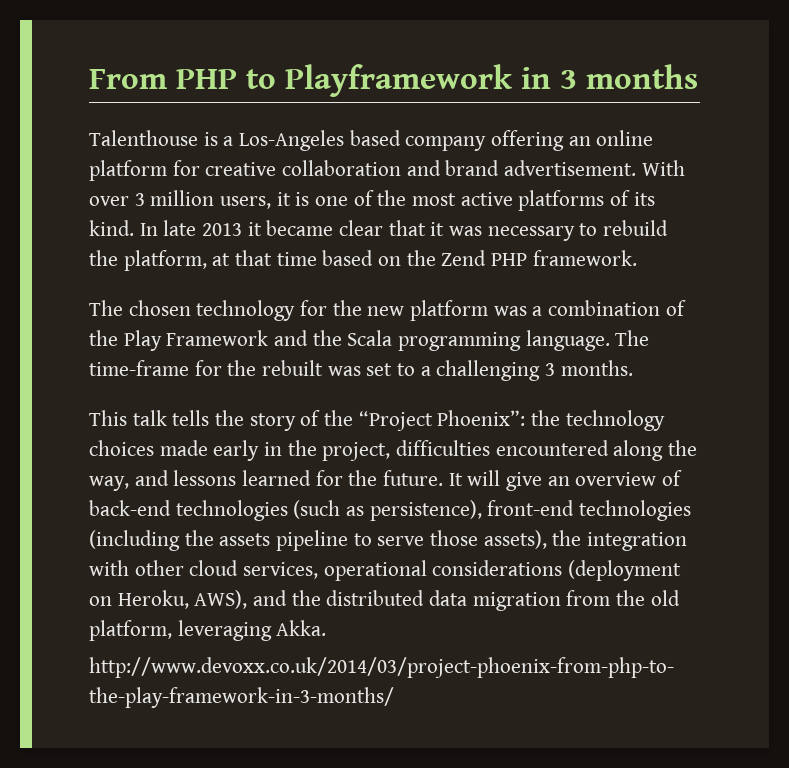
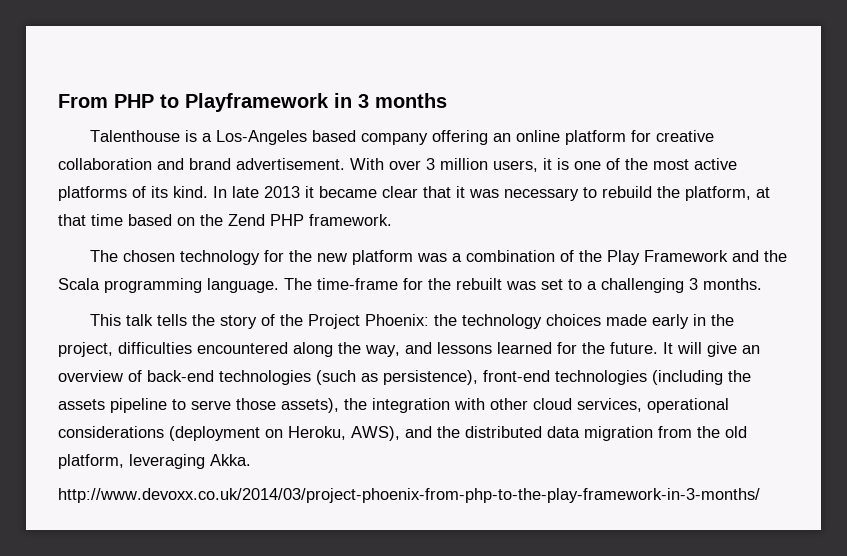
- This talk tells the story of the “Project Phoenix”: the technology choices made early in the project, difficulties encountered along the way, and lessons learned for the future.
+ This talk tells the story of the Project Phoenix: the technology choices made early in the project, difficulties encountered along the way, and lessons learned for the future.

